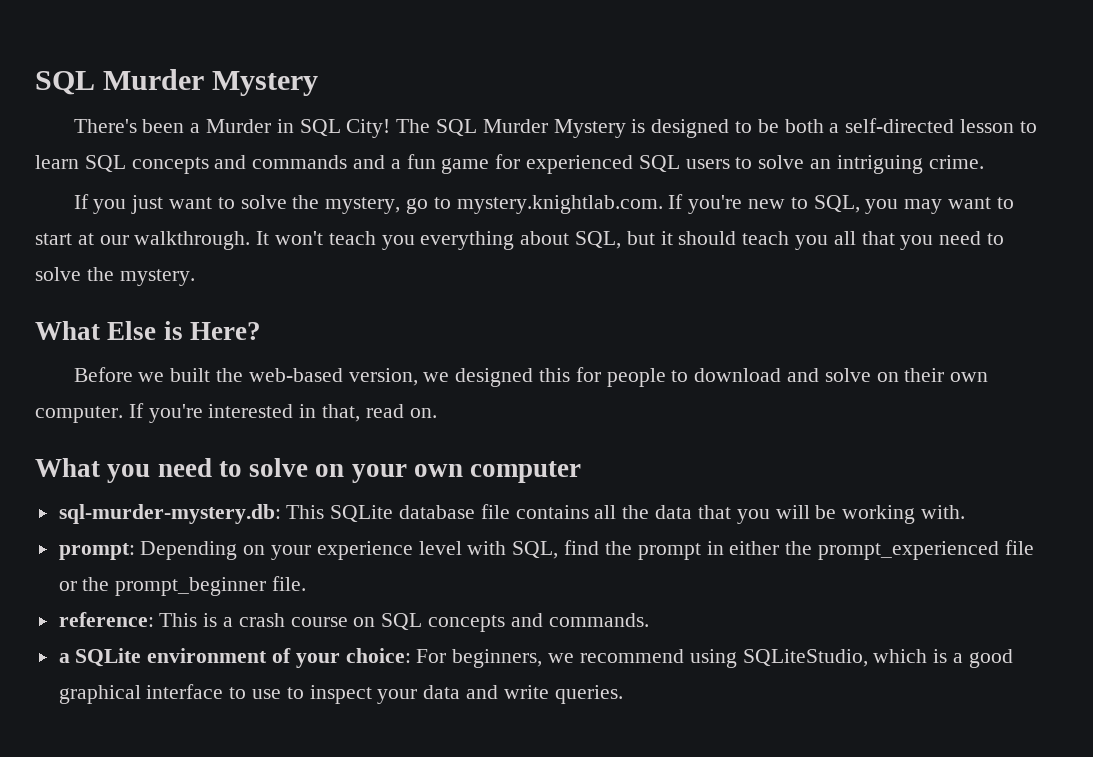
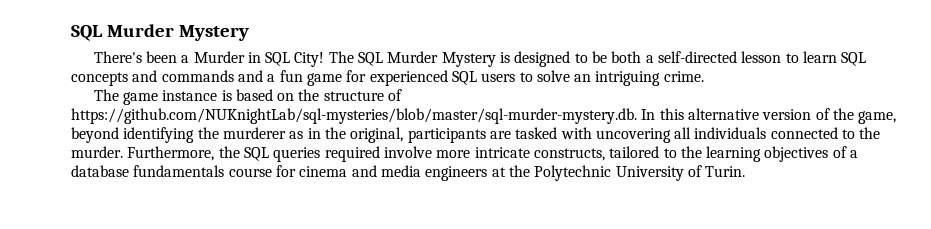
- If you just want to solve the mystery, go to mystery.knightlab.com. If you're new to SQL, you may want to start at our walkthrough. It won't teach you everything about SQL, but it should teach you all that you need to solve the mystery.
- What Else is Here?
- Before we built the web-based version, we designed this for people to download and solve on their own computer. If you're interested in that, read on.
- What you need to solve on your own computer
- sql-murder-mystery.db: This SQLite database file contains all the data that you will be working with.
- prompt: Depending on your experience level with SQL, find the prompt in either the prompt_experienced file or the prompt_beginner file.
- reference: This is a crash course on SQL concepts and commands.
- a SQLite environment of your choice: For beginners, we recommend using SQLiteStudio, which is a good graphical interface to use to inspect your data and write queries.
+ The game instance is based on the structure of https://github.com/NUKnightLab/sql-mysteries/blob/master/sql-murder-mystery.db. In this alternative version of the game, beyond identifying the murderer as in the original, participants are tasked with uncovering all individuals connected to the murder. Furthermore, the SQL queries required involve more intricate constructs, tailored to the learning objectives of a database fundamentals course for cinema and media engineers at the Polytechnic University of Turin.

